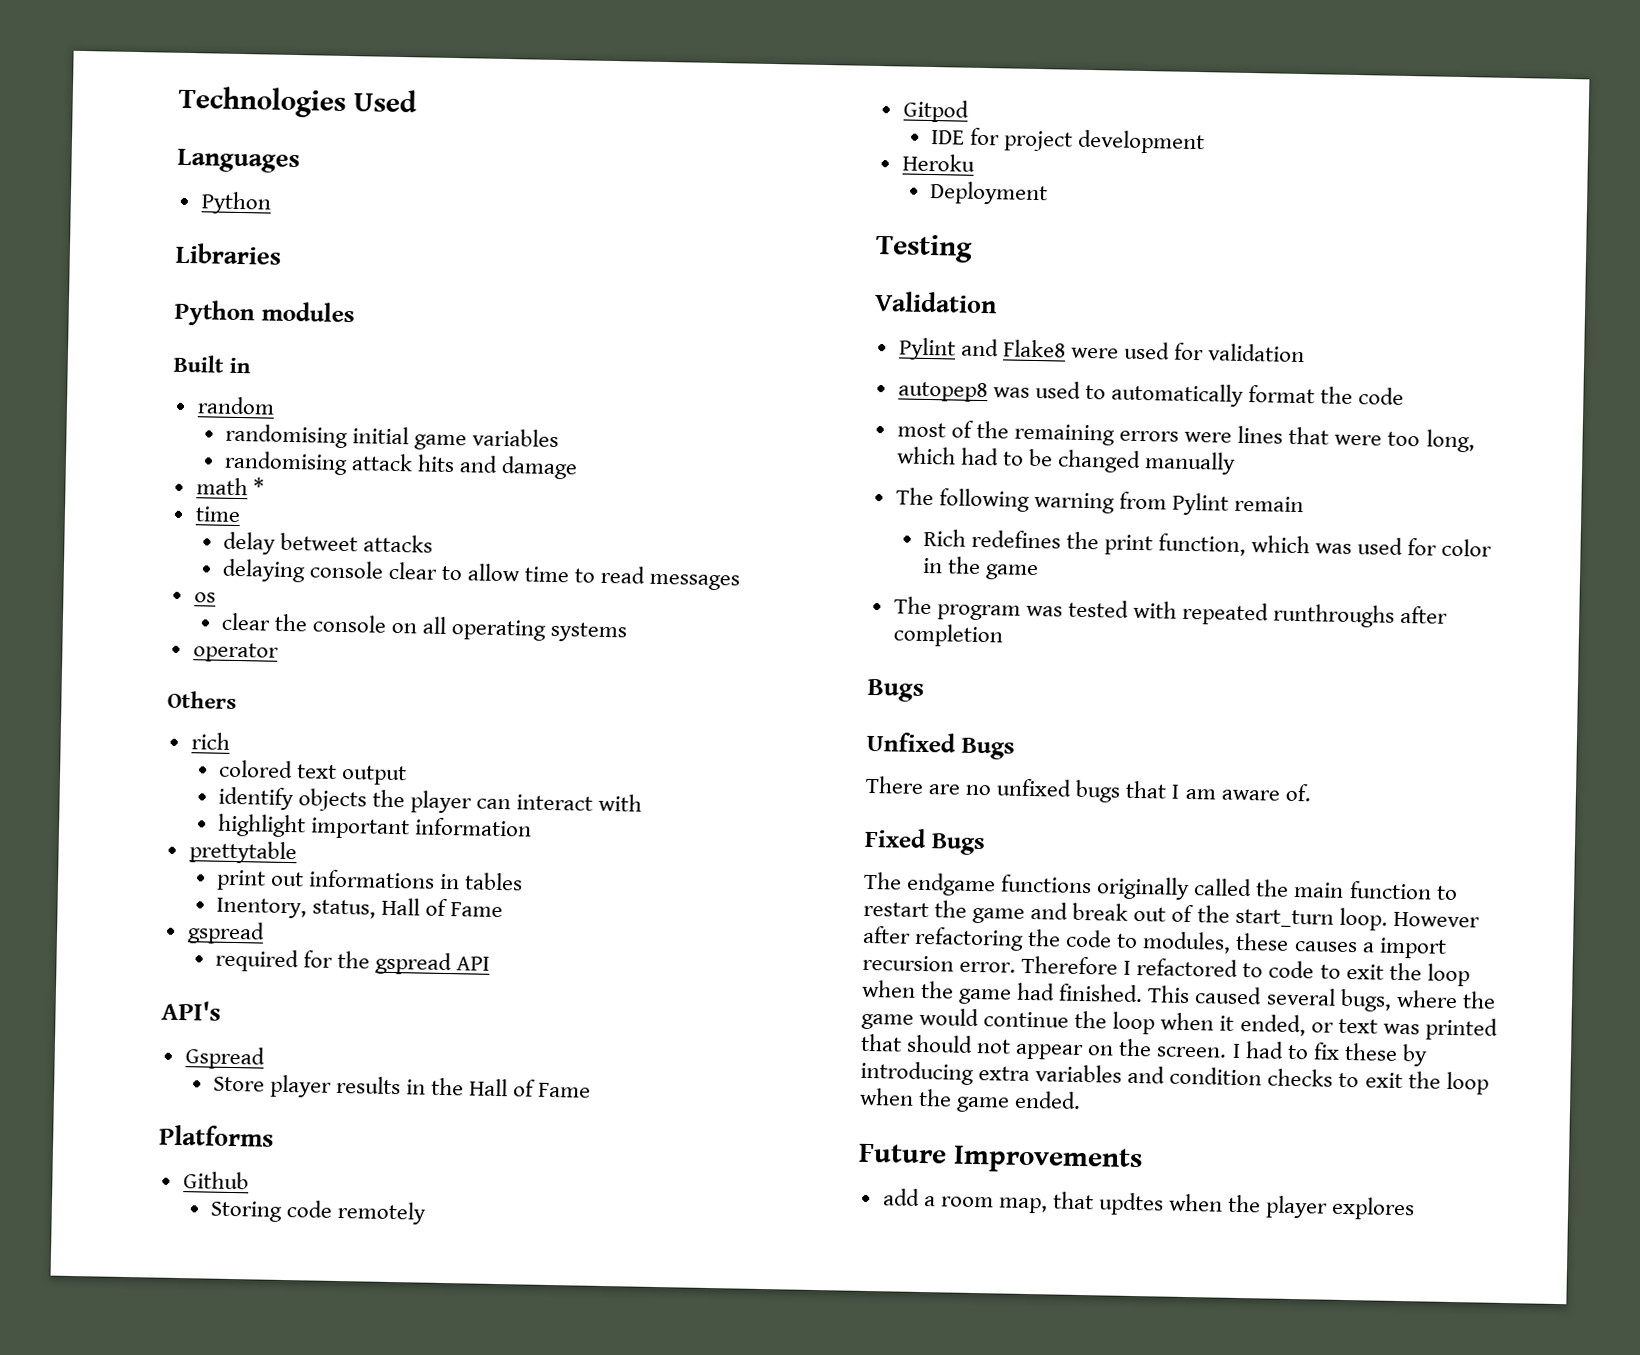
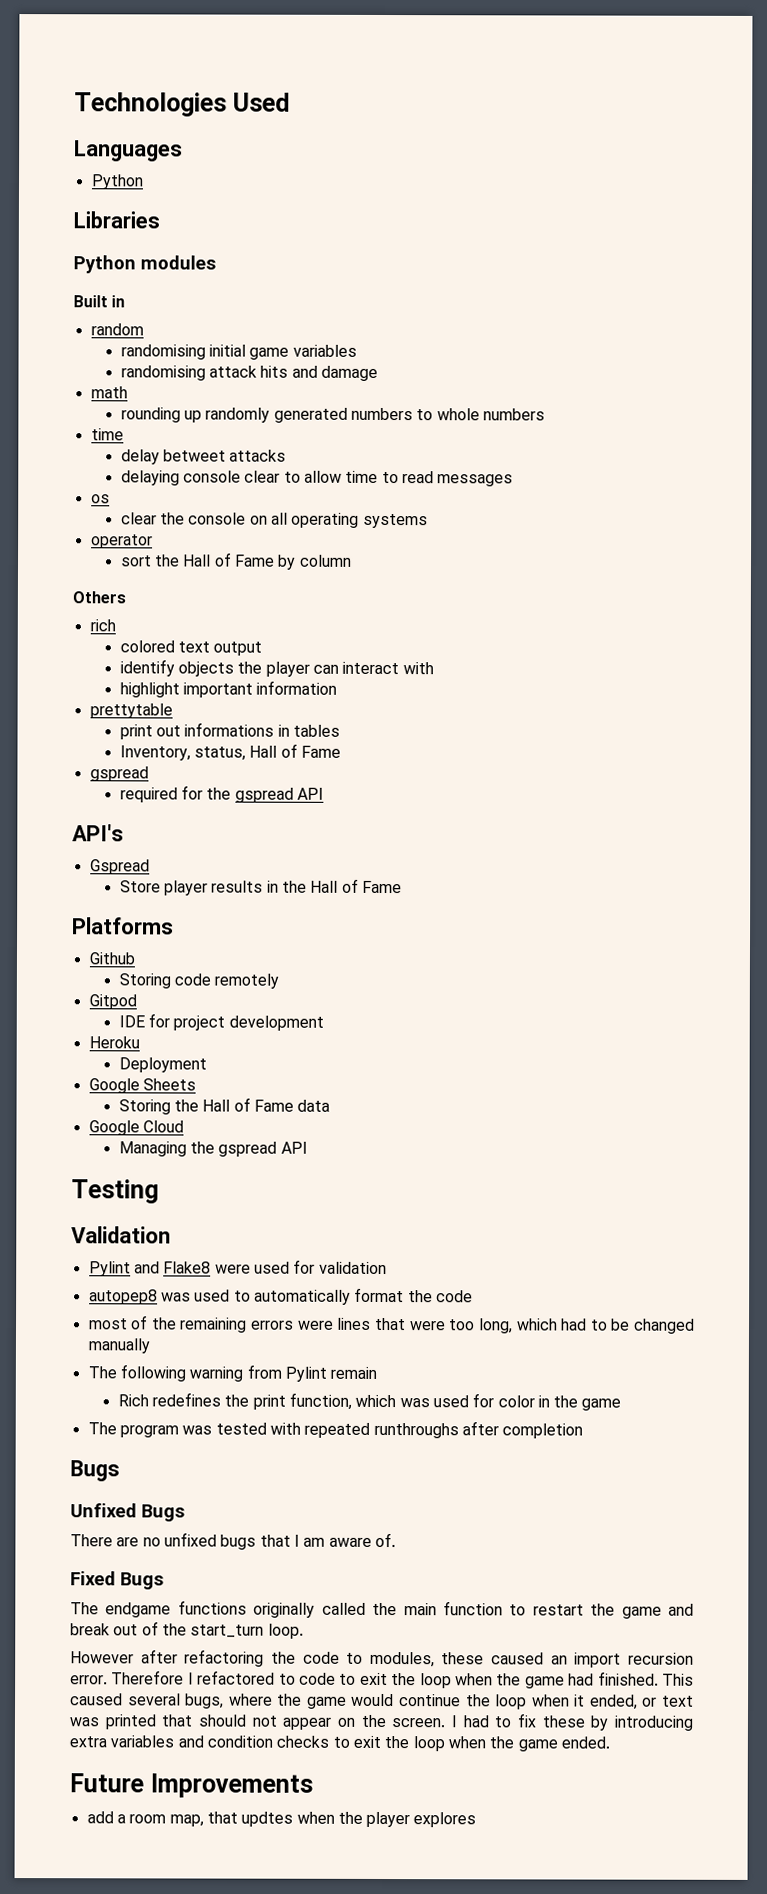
- math *
+ math
+ rounding up randomly generated numbers to whole numbers
+ sort the Hall of Fame by column
- Inentory, status, Hall of Fame
+ Inventory, status, Hall of Fame
+ Google Sheets
+ Storing the Hall of Fame data
+ Google Cloud
+ Managing the gspread API
- The endgame functions originally called the main function to restart the game and break out of the start_turn loop. However after refactoring the code to modules, these causes a import recursion error.
+ The endgame functions originally called the main function to restart the game and break out of the start_turn loop.
+ However after refactoring the code to modules, these caused an import recursion error.

